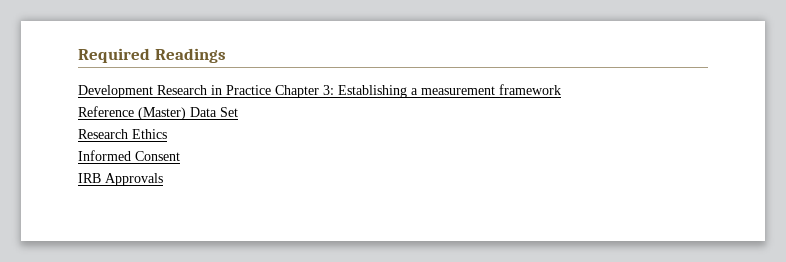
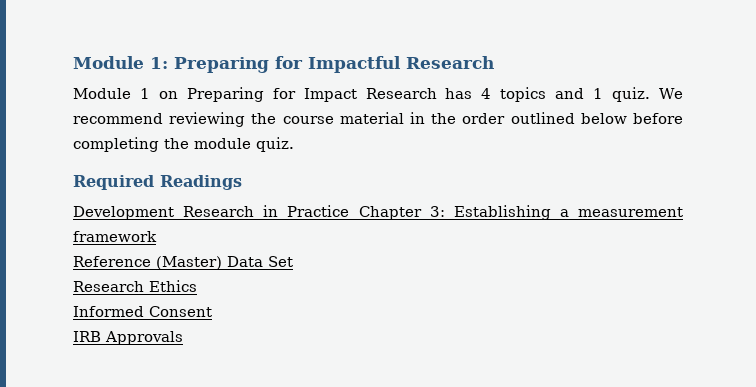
+ Module 1: Preparing for Impactful Research
+ Module 1 on Preparing for Impact Research has 4 topics and 1 quiz. We recommend reviewing the course material in the order outlined below before completing the module quiz.

